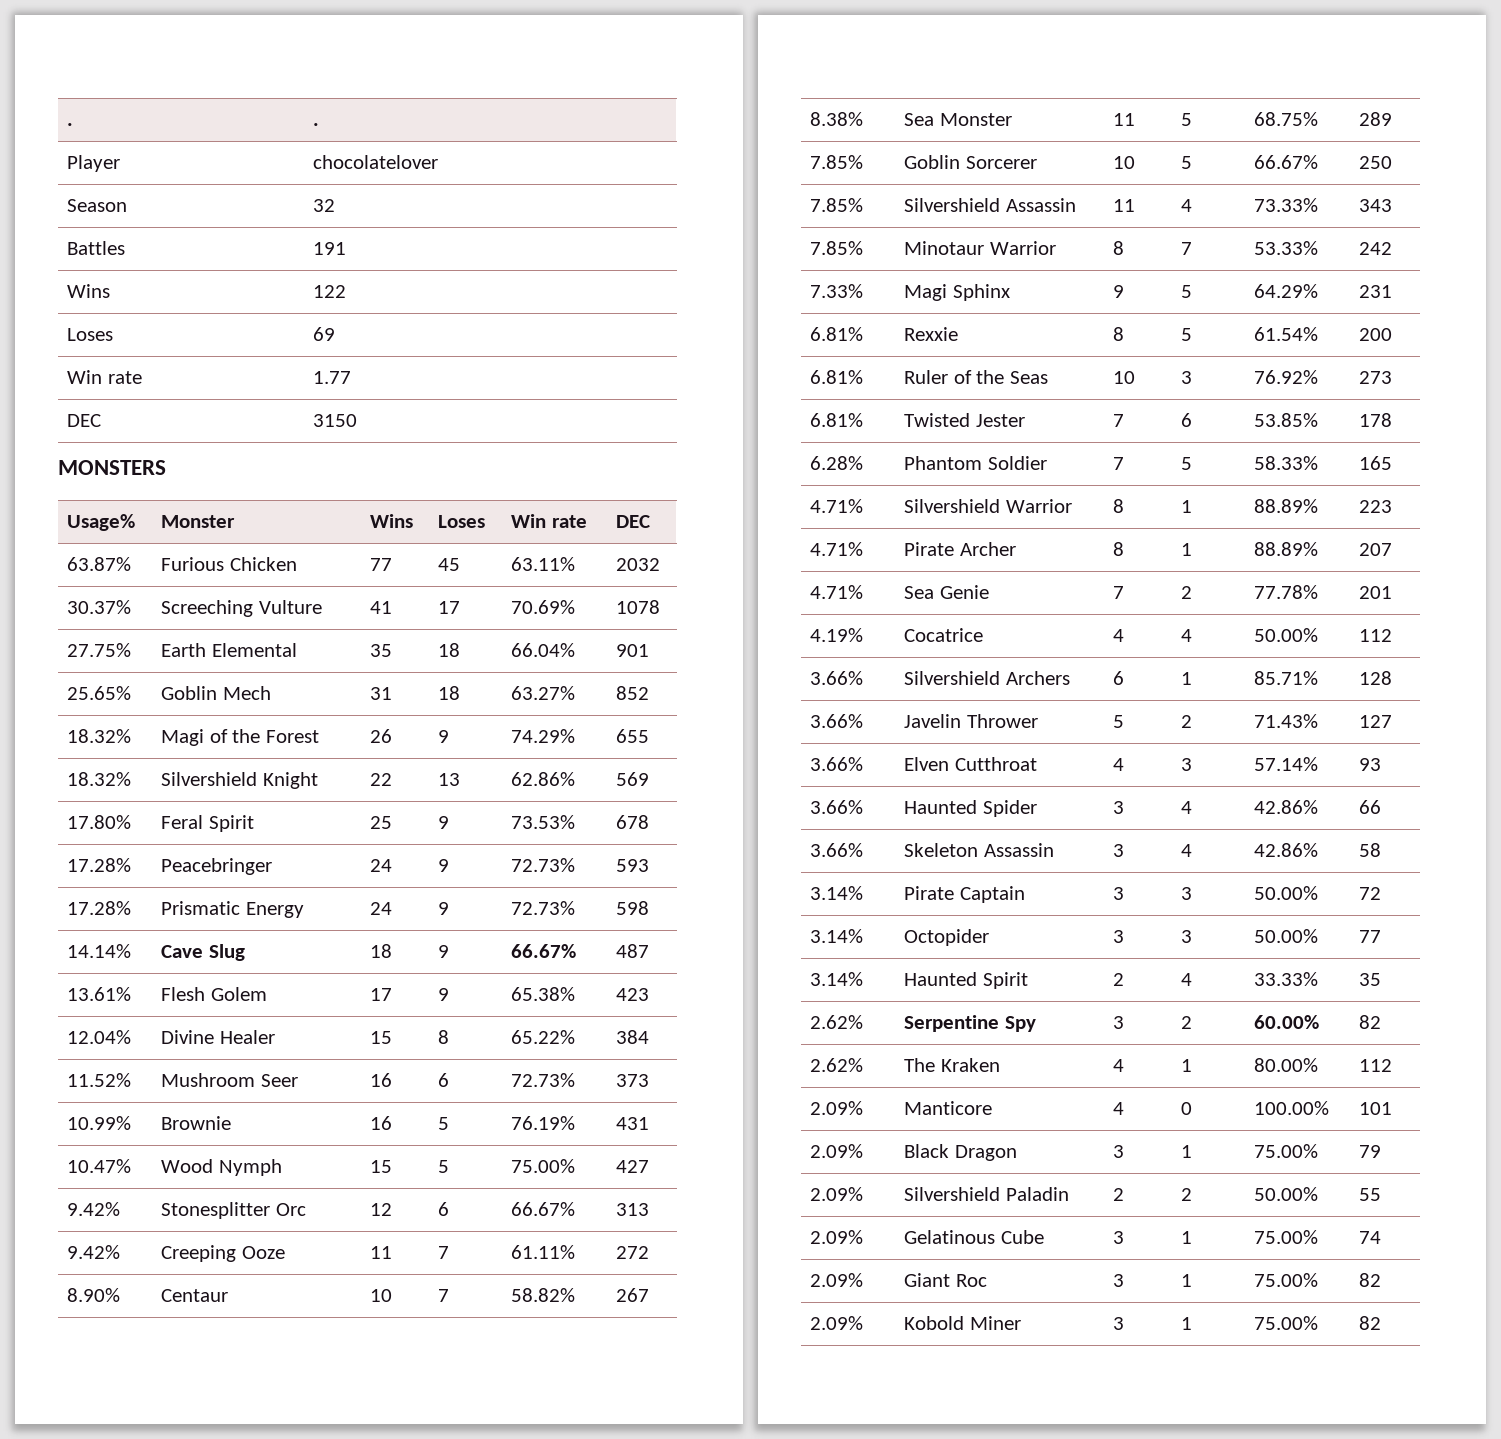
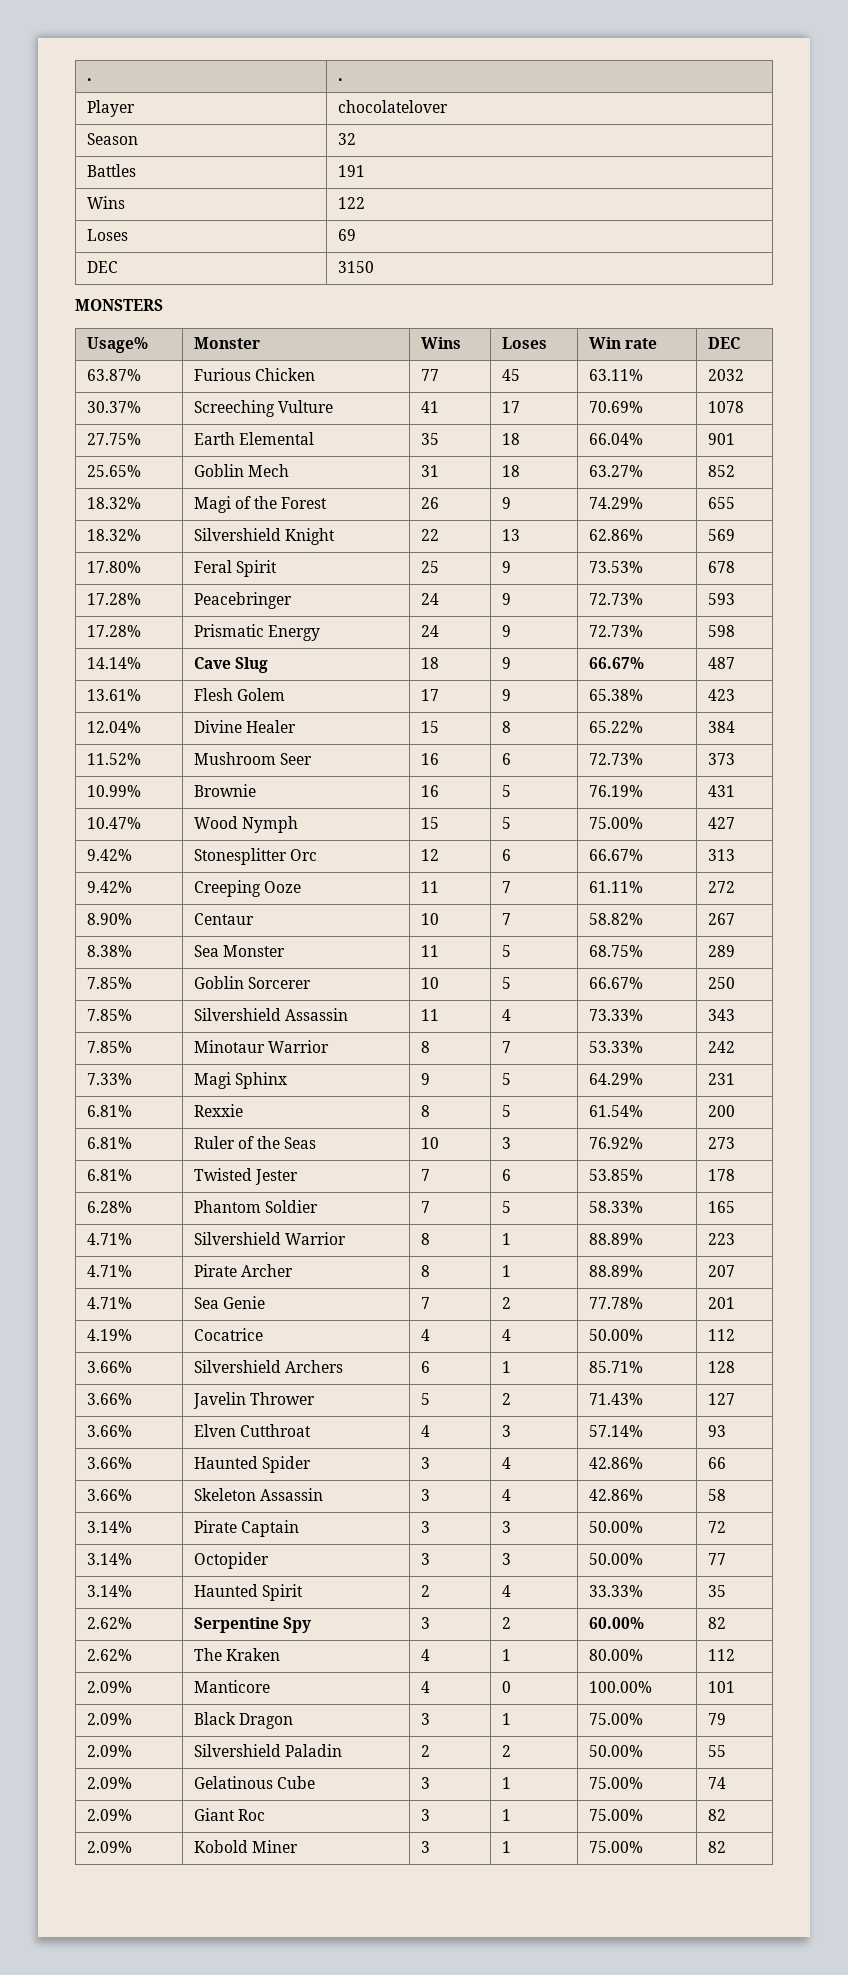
- Win rate | 1.77

